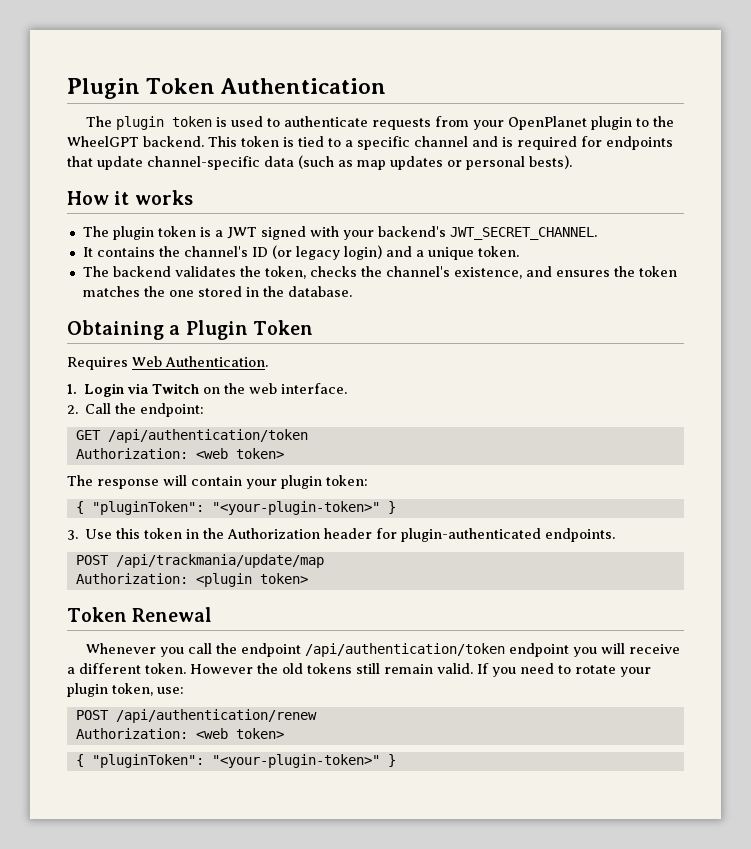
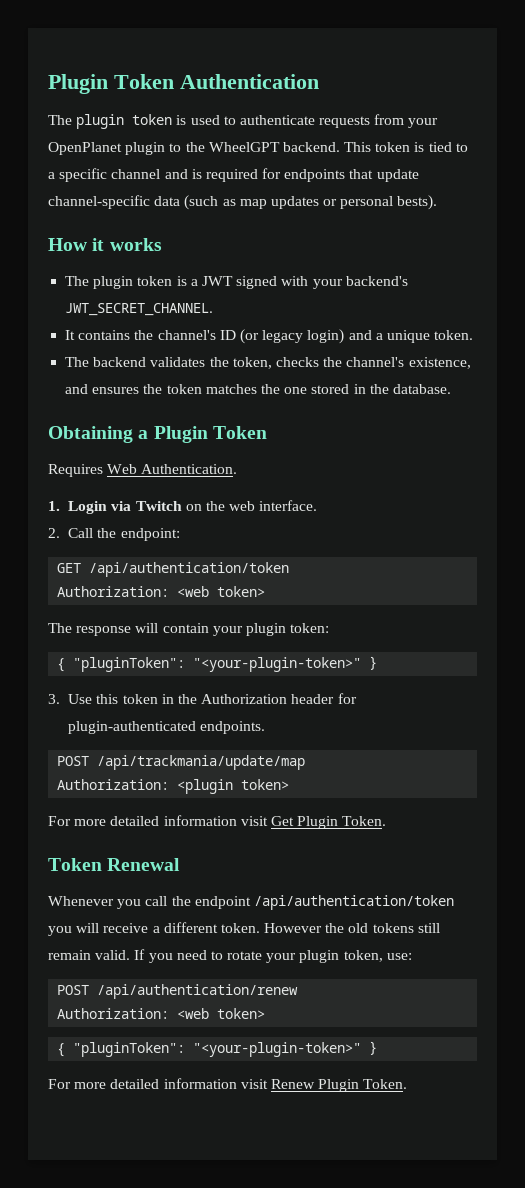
+ For more detailed information visit Get Plugin Token.
- Whenever you call the endpoint /api/authentication/token endpoint you will receive a different token.
+ Whenever you call the endpoint /api/authentication/token you will receive a different token.
+ For more detailed information visit Renew Plugin Token.

